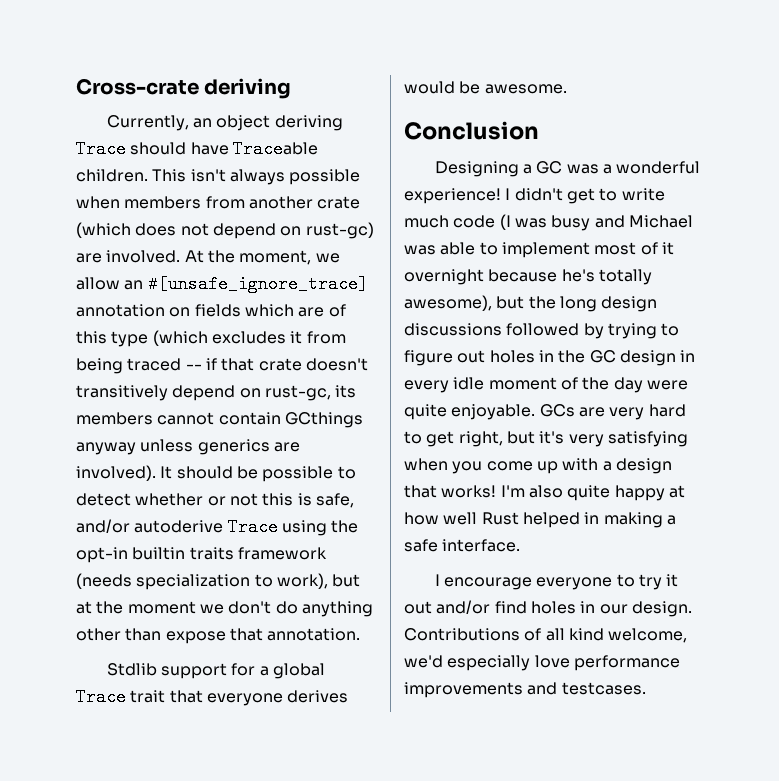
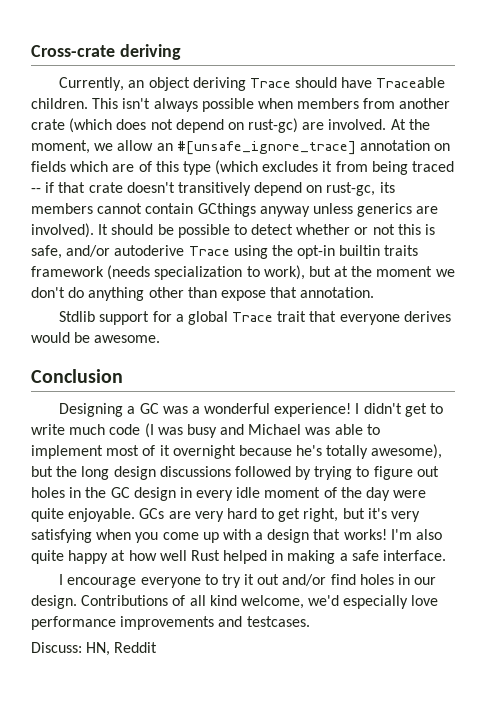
+ Discuss: HN, Reddit

